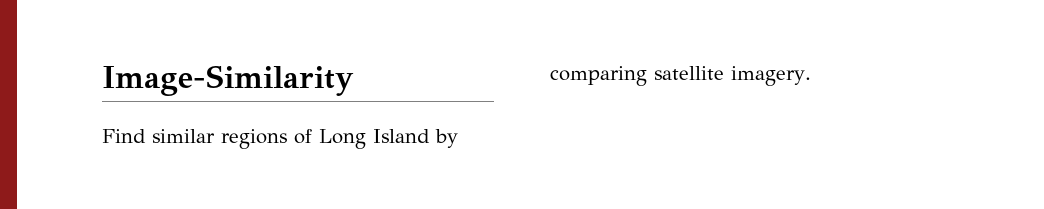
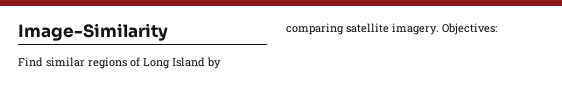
+ Objectives:

